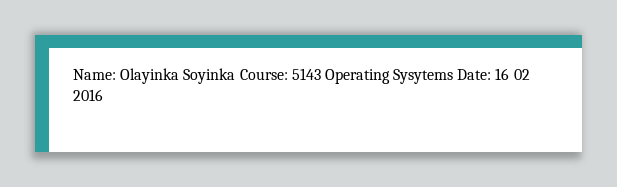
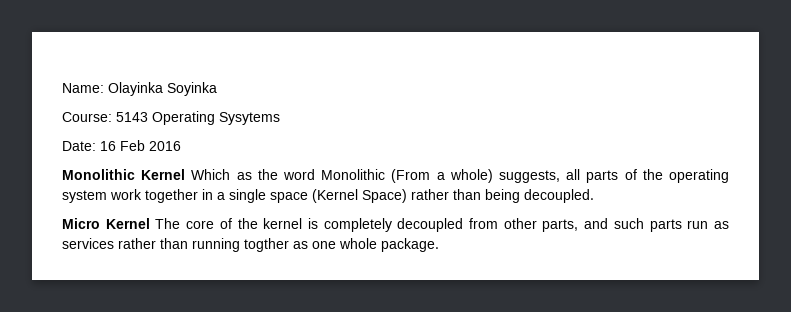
- Name: Olayinka Soyinka Course: 5143 Operating Sysytems Date: 16 02 2016
+ Name: Olayinka Soyinka
+ Course: 5143 Operating Sysytems
+ Date: 16 Feb 2016
+ Monolithic Kernel Which as the word Monolithic (From a whole) suggests, all parts of the operating system work together in a single space (Kernel Space) rather than being decoupled.
+ Micro Kernel The core of the kernel is completely decoupled from other parts, and such parts run as services rather than running togther as one whole package.

